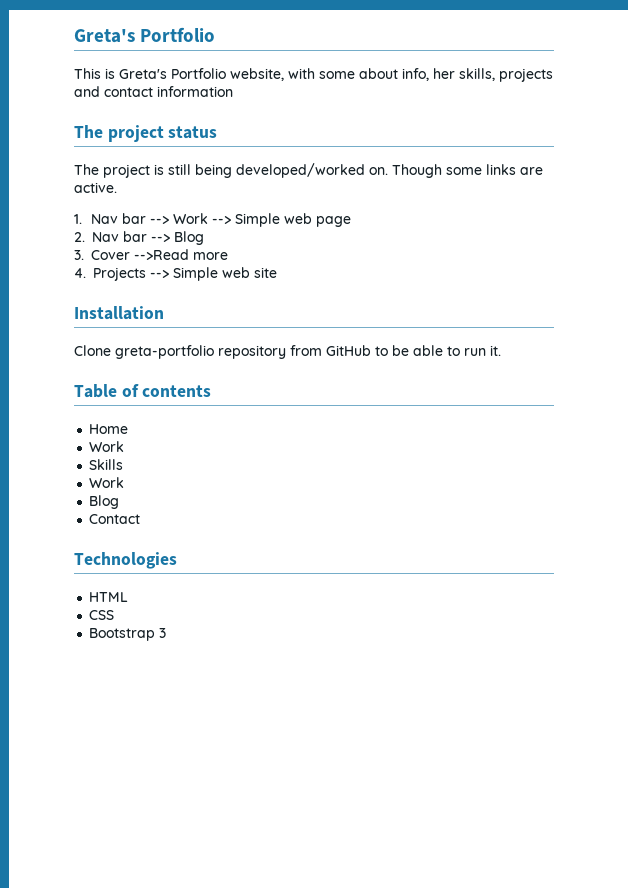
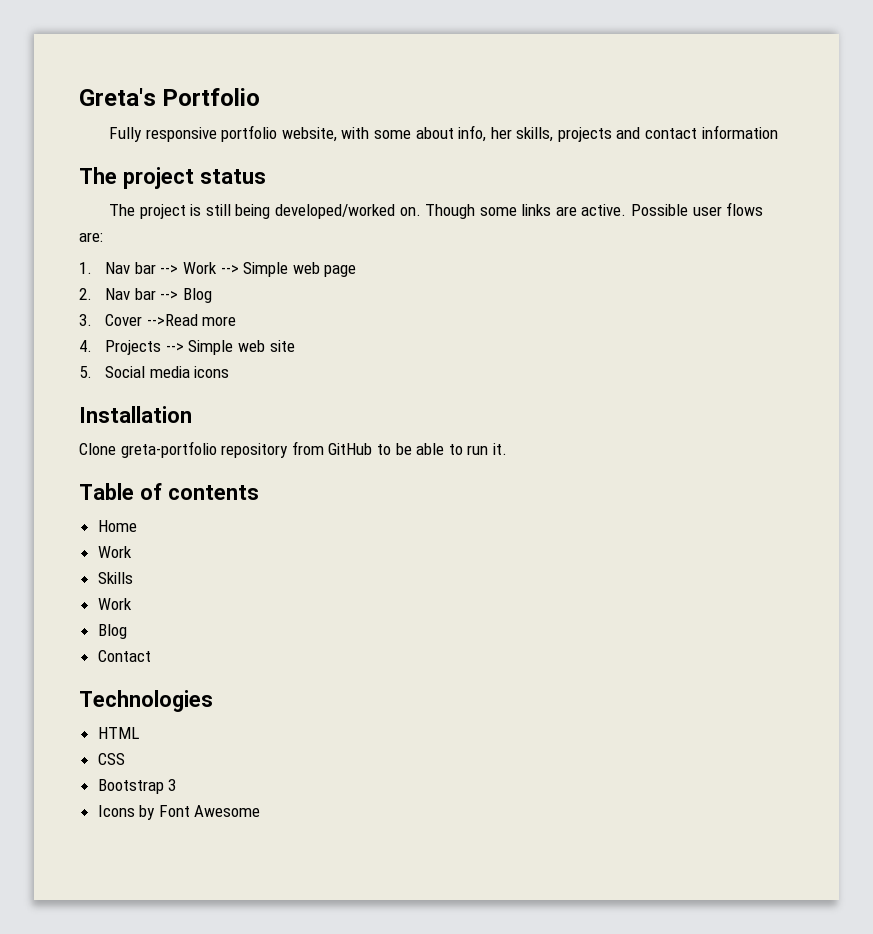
- This is Greta's Portfolio website, with some about info, her skills, projects and contact information
+ Fully responsive portfolio website, with some about info, her skills, projects and contact information
+ Possible user flows are:
+ 5. Social media icons
+ Icons by Font Awesome

